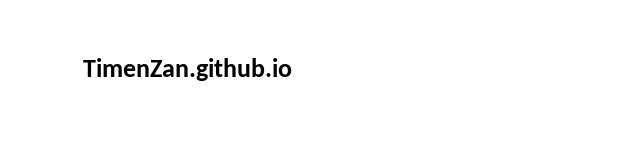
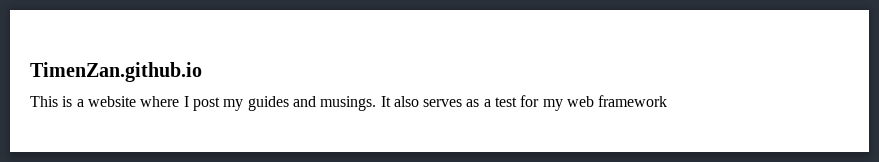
+ This is a website where I post my guides and musings. It also serves as a test for my web framework

